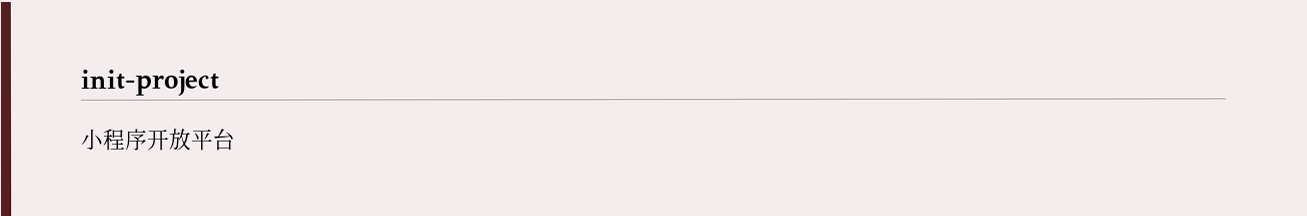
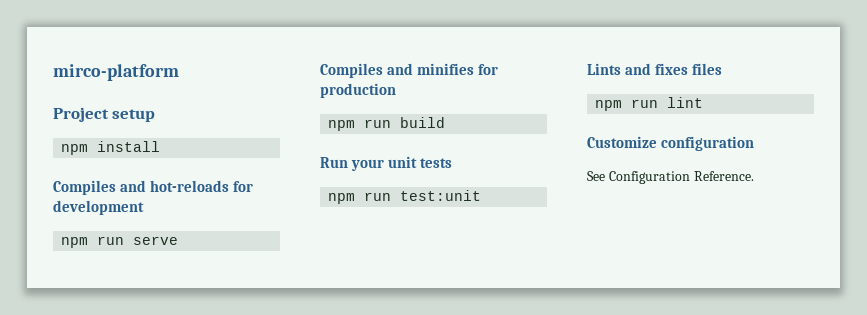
- init-project
- 小程序开放平台
+ mirco-platform
+ Project setup
+ npm install
+ Compiles and hot-reloads for development
+ npm run serve
+ Compiles and minifies for production
+ npm run build
+ Run your unit tests
+ npm run test:unit
+ Lints and fixes files
+ npm run lint
+ Customize configuration
+ See Configuration Reference.

